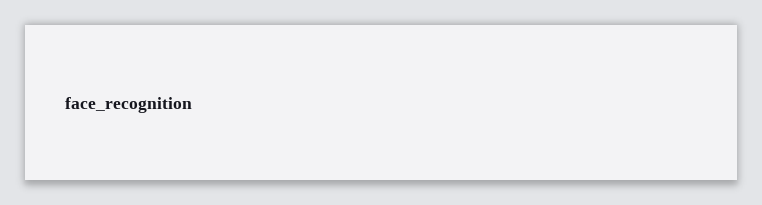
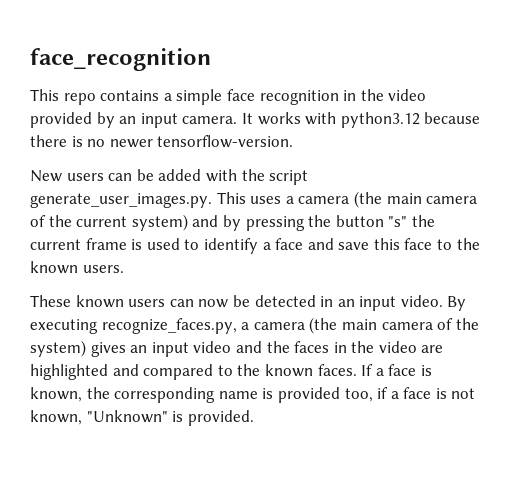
+ This repo contains a simple face recognition in the video provided by an input camera. It works with python3.12 because there is no newer tensorflow-version.
+ New users can be added with the script generate_user_images.py. This uses a camera (the main camera of the current system) and by pressing the button "s" the current frame is used to identify a face and save this face to the known users.
+ These known users can now be detected in an input video. By executing recognize_faces.py, a camera (the main camera of the system) gives an input video and the faces in the video are highlighted and compared to the known faces. If a face is known, the corresponding name is provided too, if a face is not known, "Unknown" is provided.

